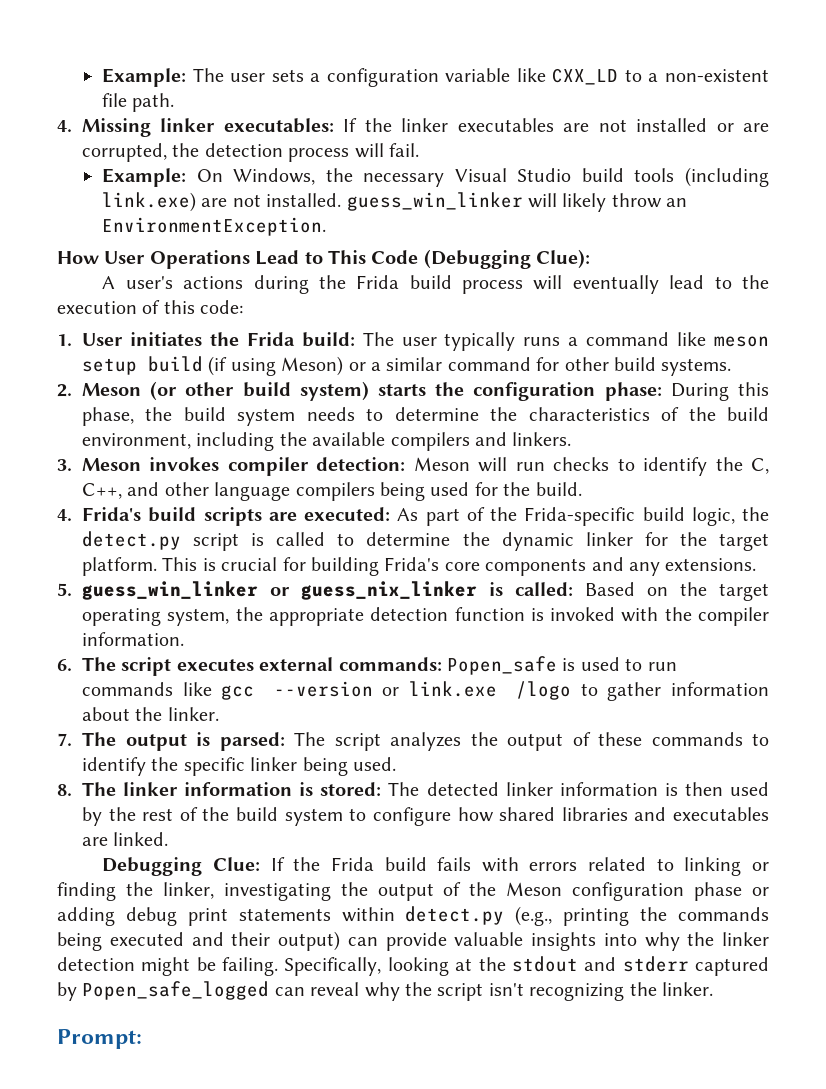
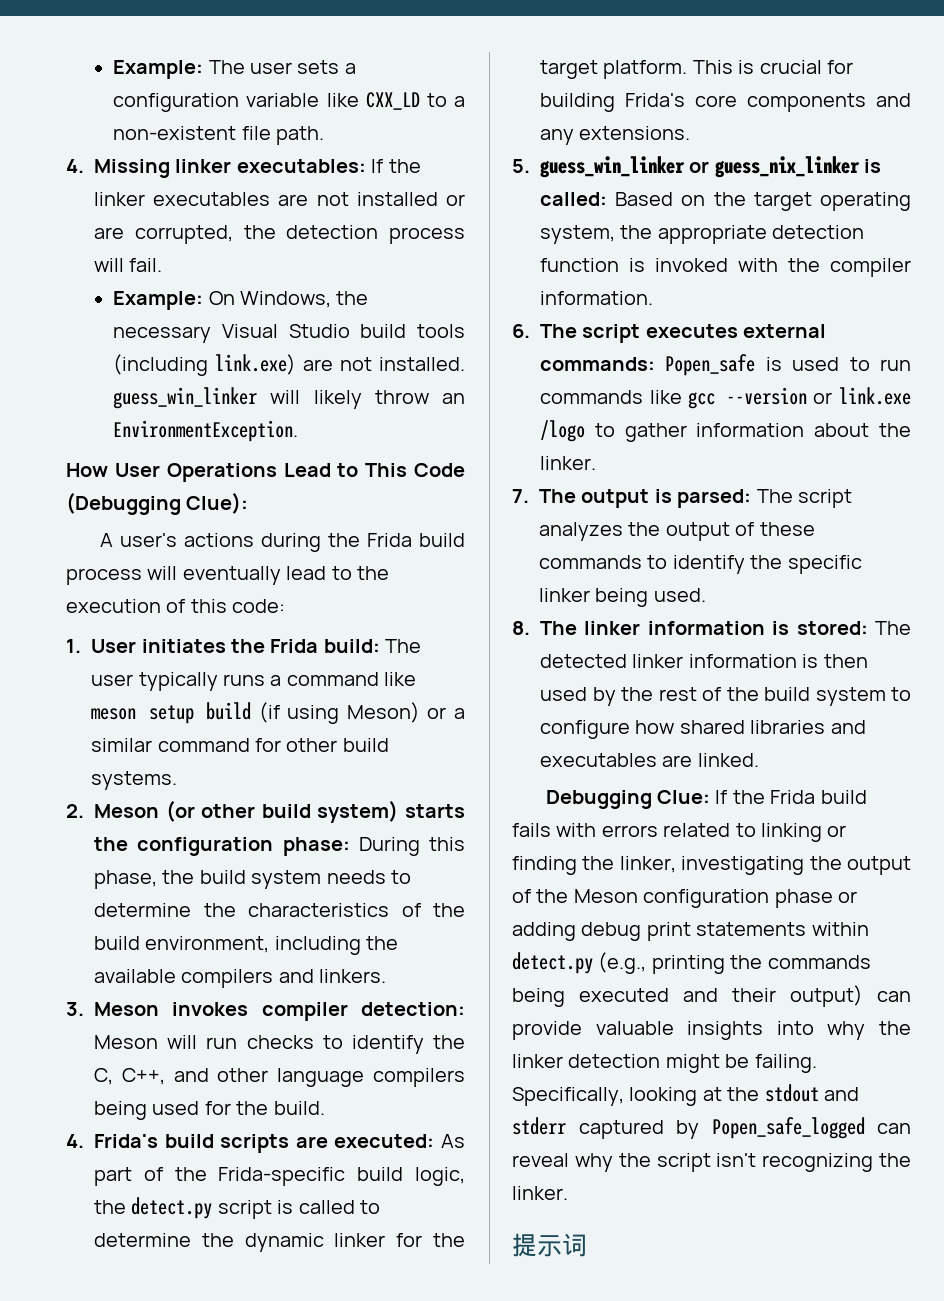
- Prompt:
+ 提示词

